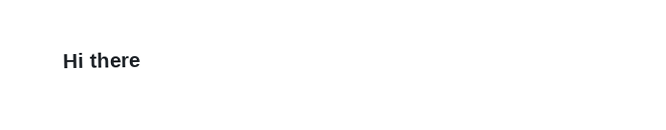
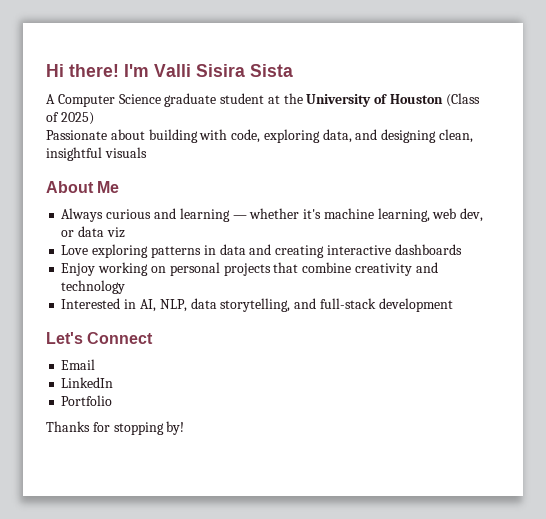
- Hi there
+ Hi there! I'm Valli Sisira Sista
+ A Computer Science graduate student at the University of Houston (Class of 2025)
+ Passionate about building with code, exploring data, and designing clean, insightful visuals
+ About Me
+ Always curious and learning — whether it's machine learning, web dev, or data viz
+ Love exploring patterns in data and creating interactive dashboards
+ Enjoy working on personal projects that combine creativity and technology
+ Interested in AI, NLP, data storytelling, and full-stack development
+ Let's Connect
+ Email
+ LinkedIn
+ Portfolio
+ Thanks for stopping by!

